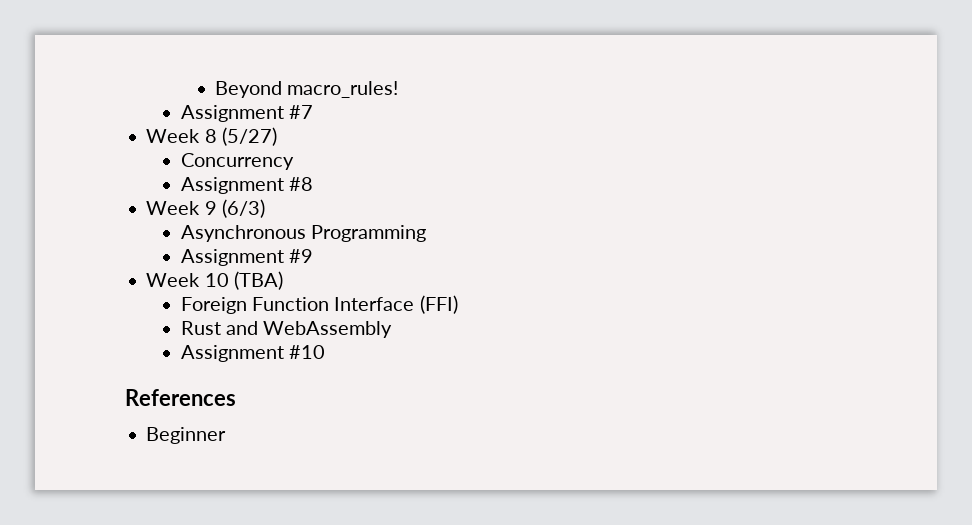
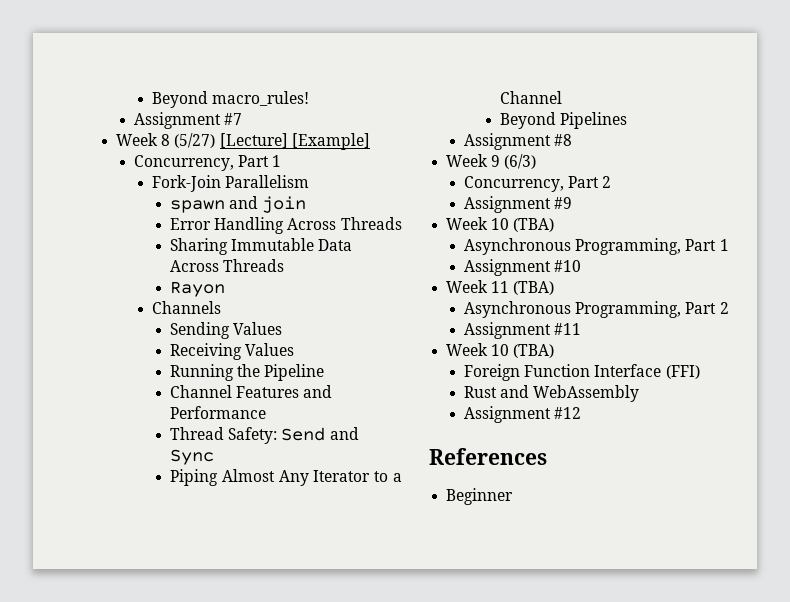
- Week 8 (5/27)
- Concurrency
+ Week 8 (5/27) [Lecture] [Example]
+ Concurrency, Part 1
+ Fork-Join Parallelism
+ spawn and join
+ Error Handling Across Threads
+ Sharing Immutable Data Across Threads
+ Rayon
+ Channels
+ Sending Values
+ Receiving Values
+ Running the Pipeline
+ Channel Features and Performance
+ Thread Safety: Send and Sync
+ Piping Almost Any Iterator to a Channel
+ Beyond Pipelines
- Asynchronous Programming
+ Concurrency, Part 2
+ Asynchronous Programming, Part 1
+ Assignment #10
+ Week 11 (TBA)
+ Asynchronous Programming, Part 2
+ Assignment #11
+ Week 10 (TBA)
- Assignment #10
+ Assignment #12

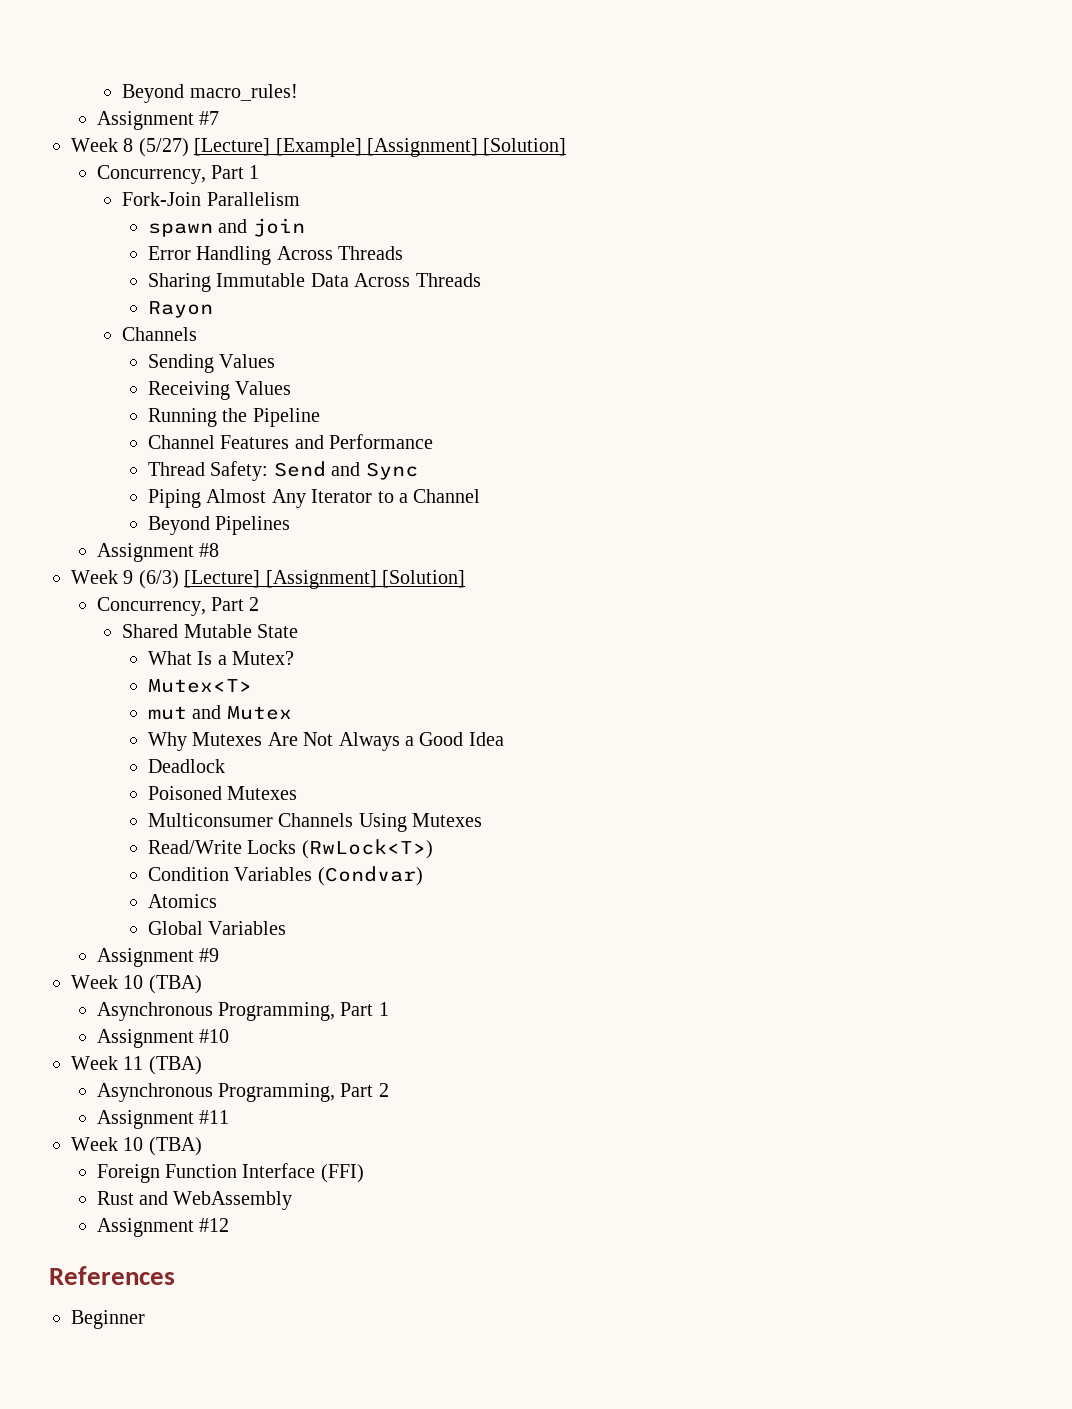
- Week 8 (5/27) [Lecture] [Example]
+ Week 8 (5/27) [Lecture] [Example] [Assignment] [Solution]
- Week 9 (6/3)
+ Week 9 (6/3) [Lecture] [Assignment] [Solution]
+ Shared Mutable State
+ What Is a Mutex?
+ Mutex<T>
+ mut and Mutex
+ Why Mutexes Are Not Always a Good Idea
+ Deadlock
+ Poisoned Mutexes
+ Multiconsumer Channels Using Mutexes
+ Read/Write Locks (RwLock<T>)
+ Condition Variables (Condvar)
+ Atomics
+ Global Variables

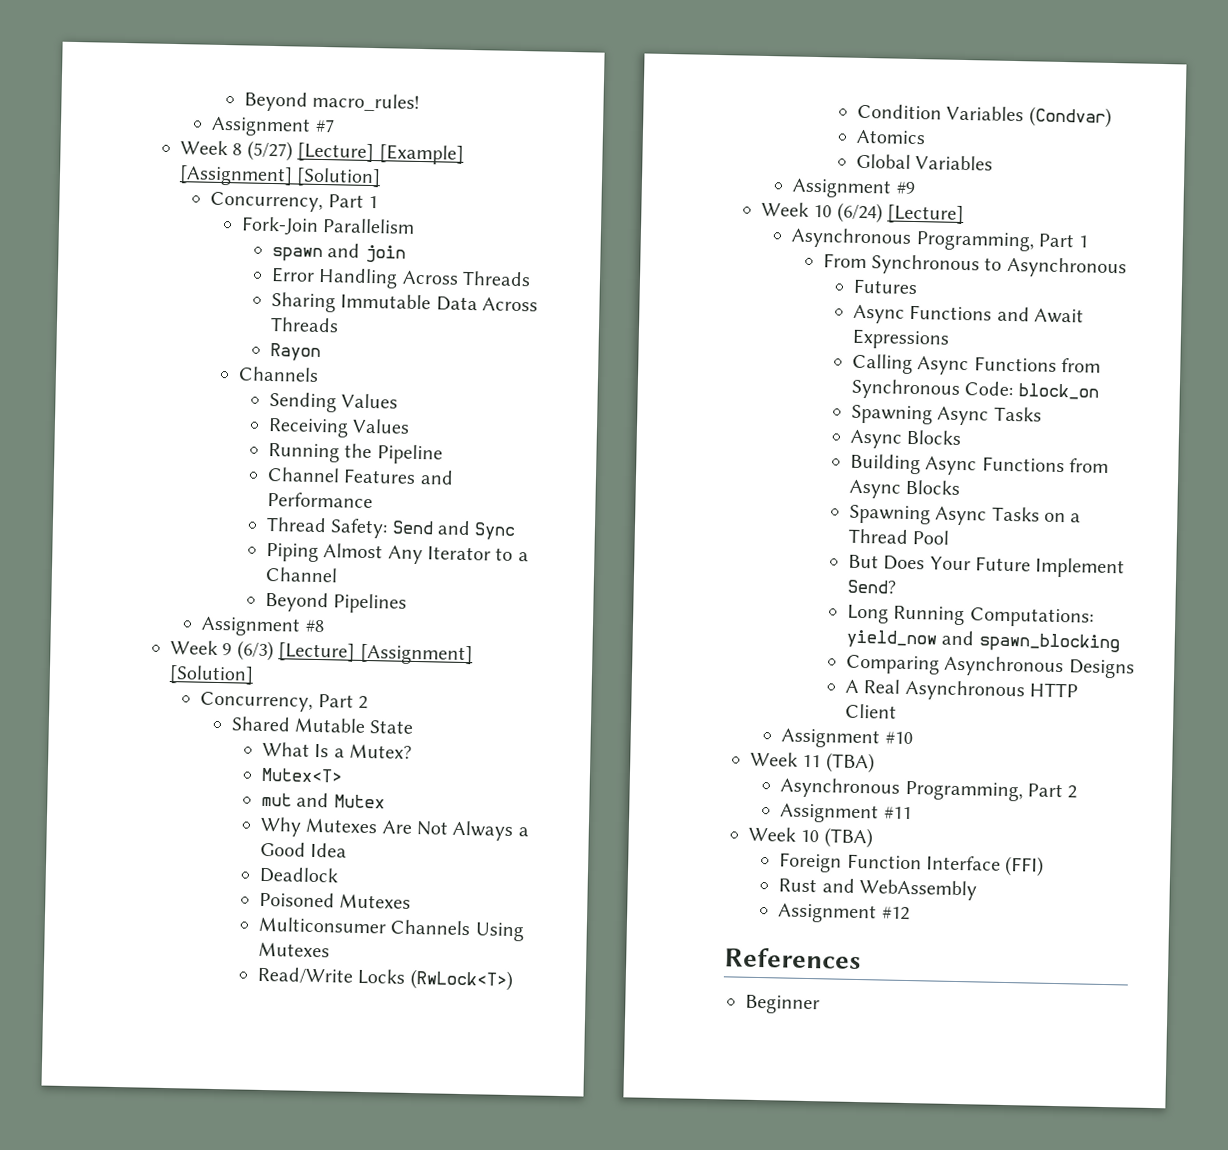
  Assignment #9
- Week 10 (TBA)
+ Week 10 (6/24) [Lecture]
+ From Synchronous to Asynchronous
+ Futures
+ Async Functions and Await Expressions
+ Calling Async Functions from Synchronous Code: block_on
+ Spawning Async Tasks
+ Async Blocks
+ Building Async Functions from Async Blocks
+ Spawning Async Tasks on a Thread Pool
+ But Does Your Future Implement Send?
+ Long Running Computations: yield_now and spawn_blocking
+ Comparing Asynchronous Designs
+ A Real Asynchronous HTTP Client

